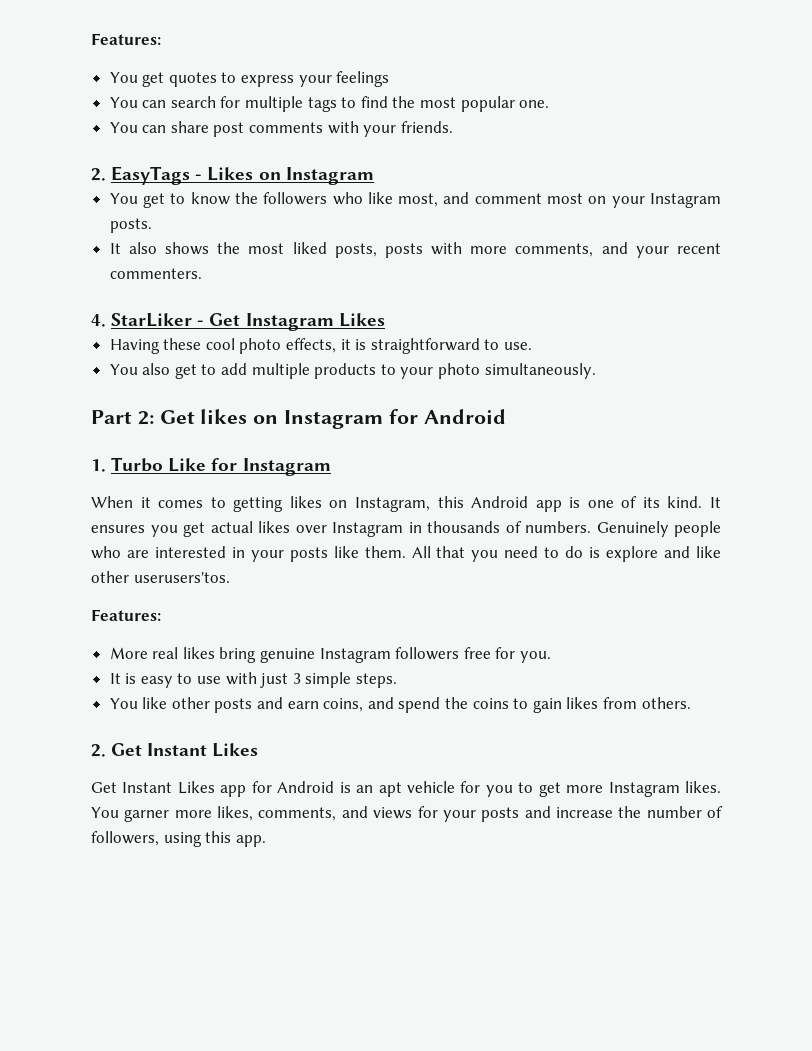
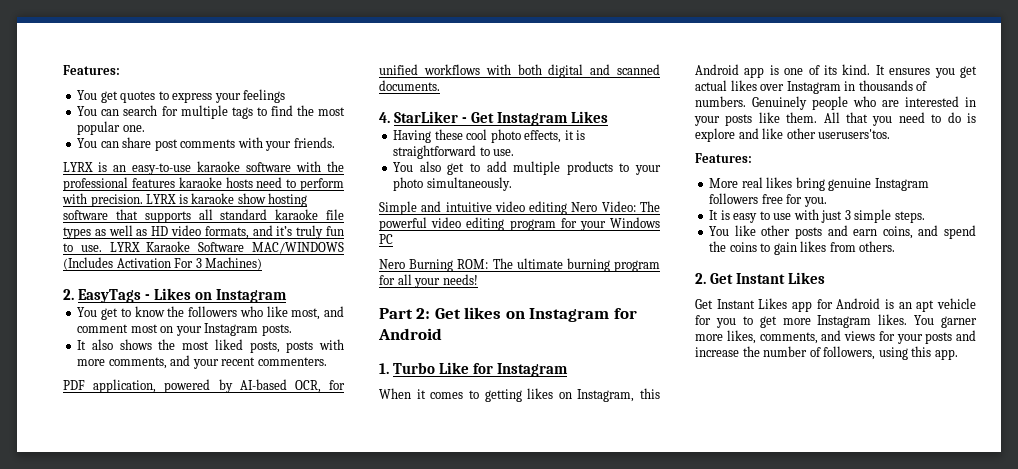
+ LYRX is an easy-to-use karaoke software with the professional features karaoke hosts need to perform with precision. LYRX is karaoke show hosting software that supports all standard karaoke file types as well as HD video formats, and it’s truly fun to use. LYRX Karaoke Software MAC/WINDOWS (Includes Activation For 3 Machines)
+ PDF application, powered by AI-based OCR, for unified workflows with both digital and scanned documents.
+ Simple and intuitive video editing Nero Video: The powerful video editing program for your Windows PC
+ Nero Burning ROM: The ultimate burning program for all your needs!

